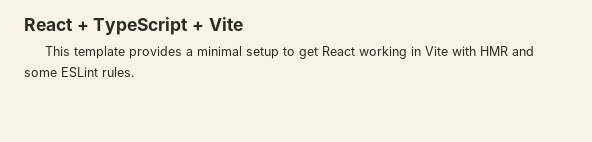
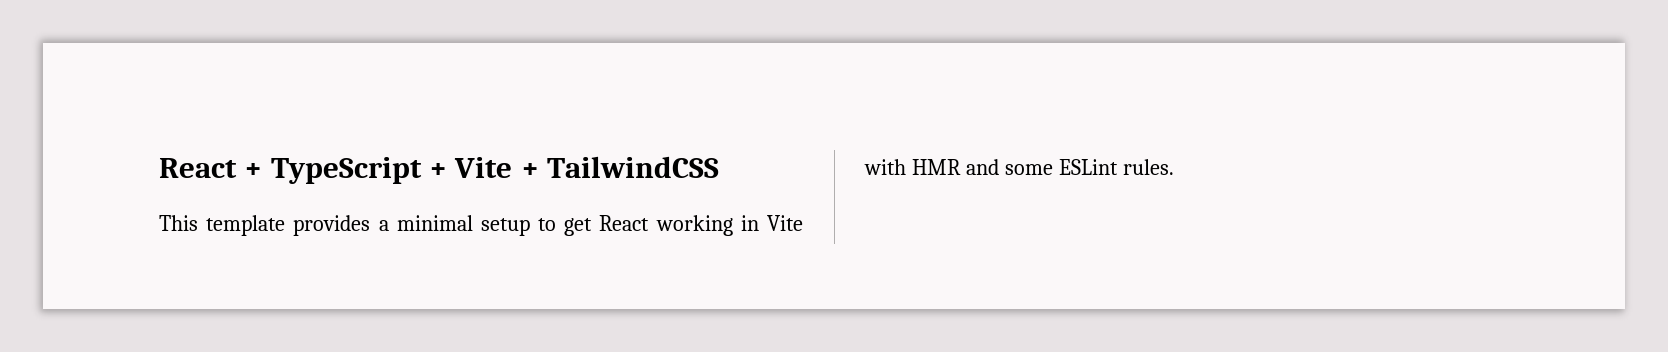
- React + TypeScript + Vite
+ React + TypeScript + Vite + TailwindCSS

